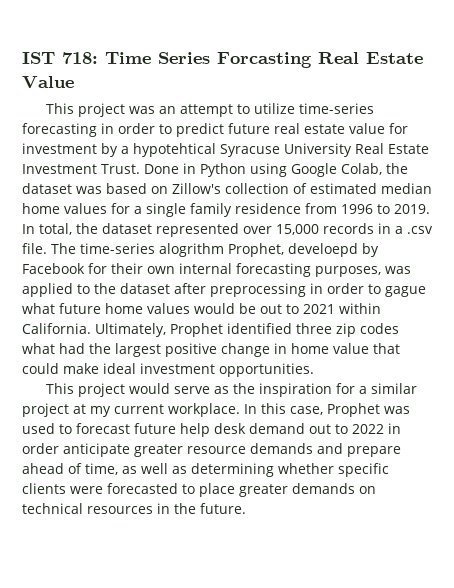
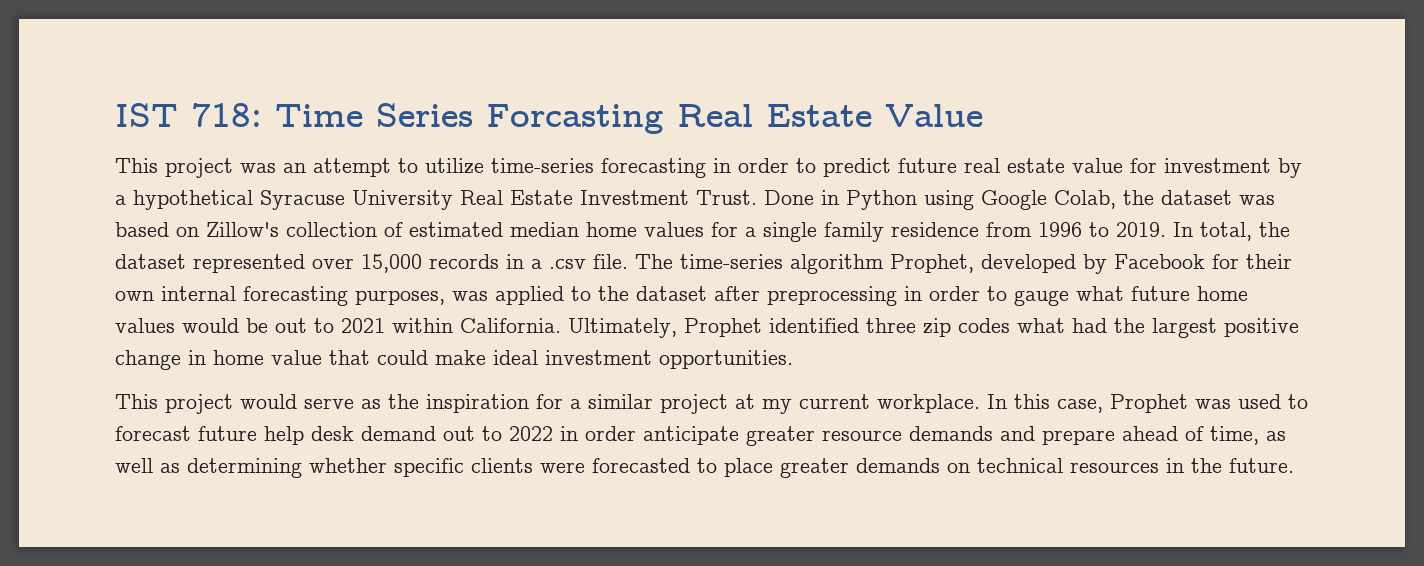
- This project was an attempt to utilize time-series forecasting in order to predict future real estate value for investment by a hypotehtical Syracuse University Real Estate Investment Trust.
+ This project was an attempt to utilize time-series forecasting in order to predict future real estate value for investment by a hypothetical Syracuse University Real Estate Investment Trust.
- The time-series alogrithm Prophet, develoepd by Facebook for their own internal forecasting purposes, was applied to the dataset after preprocessing in order to gague what future home values would be out to 2021 within California.
+ The time-series algorithm Prophet, developed by Facebook for their own internal forecasting purposes, was applied to the dataset after preprocessing in order to gauge what future home values would be out to 2021 within California.

